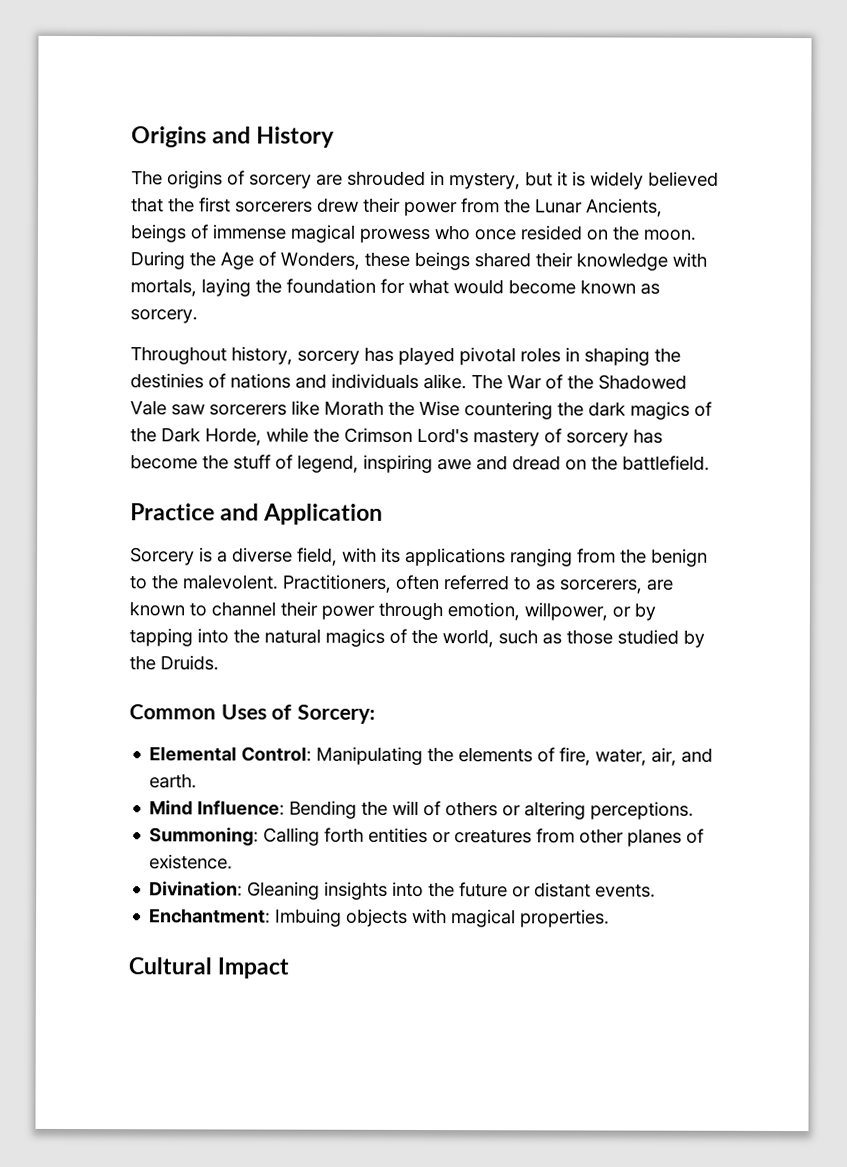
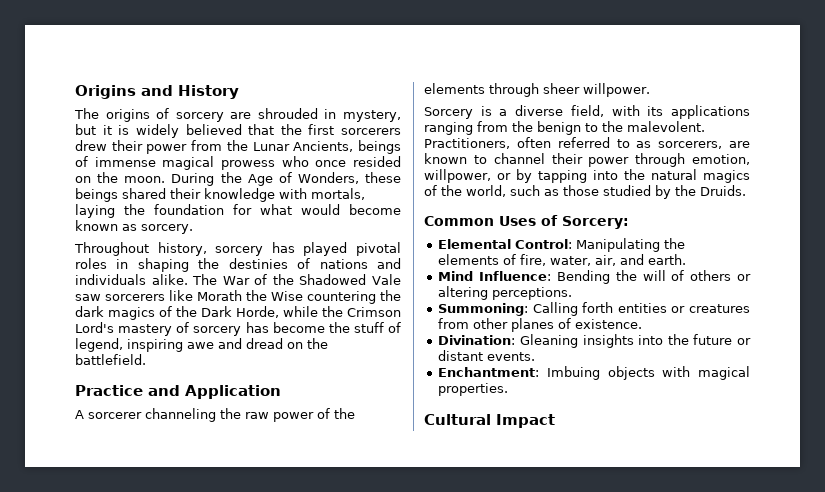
+ A sorcerer channeling the raw power of the elements through sheer willpower.

